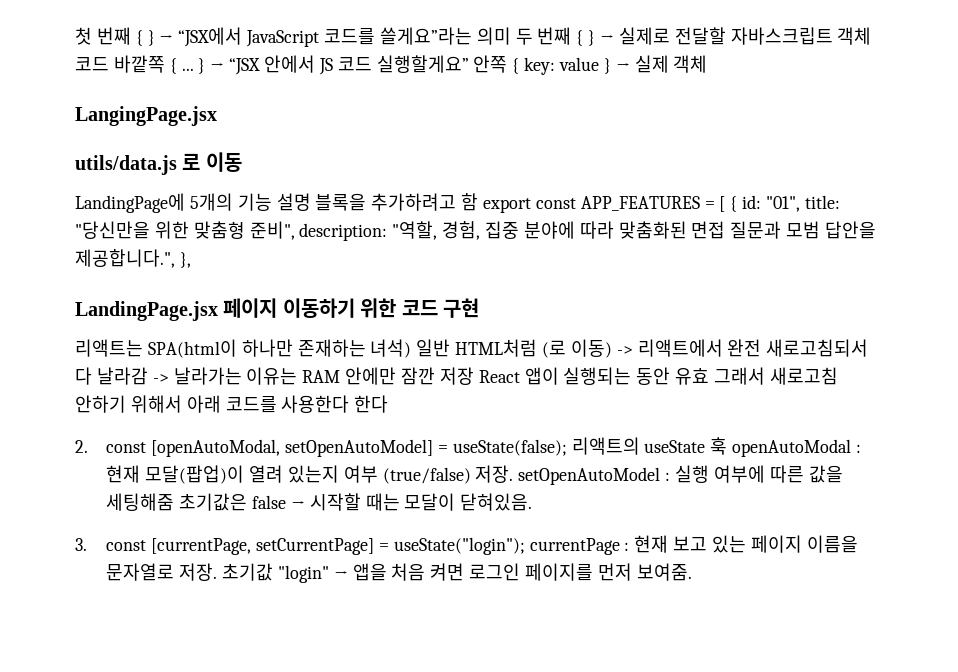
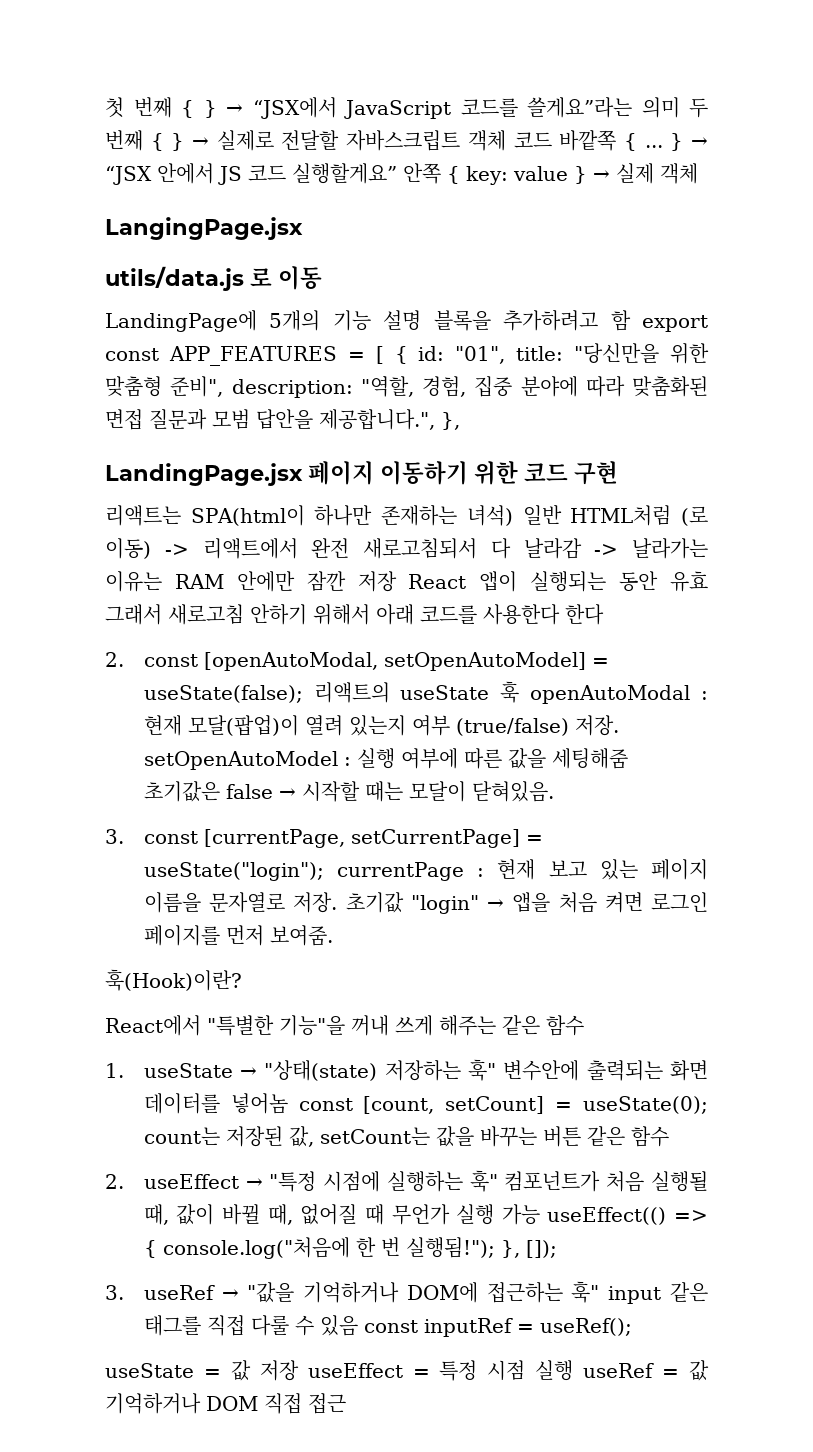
+ 훅(Hook)이란?
+ React에서 "특별한 기능"을 꺼내 쓰게 해주는 같은 함수
+ 1. useState → "상태(state) 저장하는 훅" 변수안에 출력되는 화면 데이터를 넣어놈 const [count, setCount] = useState(0); count는 저장된 값, setCount는 값을 바꾸는 버튼 같은 함수
+ 2. useEffect → "특정 시점에 실행하는 훅" 컴포넌트가 처음 실행될 때, 값이 바뀔 때, 없어질 때 무언가 실행 가능 useEffect(() => { console.log("처음에 한 번 실행됨!"); }, []);
+ 3. useRef → "값을 기억하거나 DOM에 접근하는 훅" input 같은 태그를 직접 다룰 수 있음 const inputRef = useRef();
+ useState = 값 저장 useEffect = 특정 시점 실행 useRef = 값 기억하거나 DOM 직접 접근

